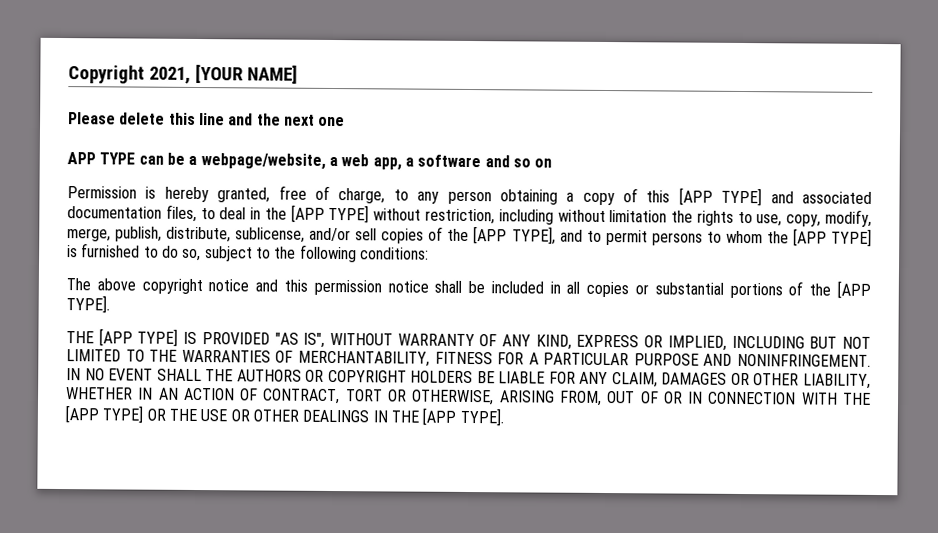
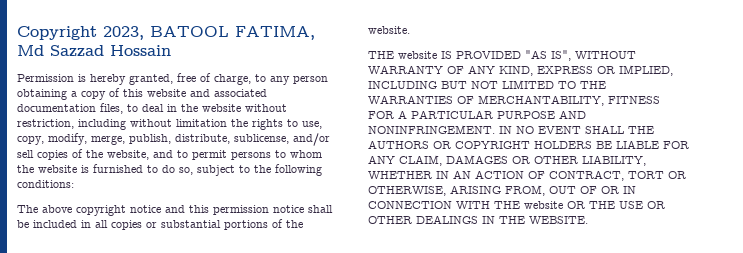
- Copyright 2021, [YOUR NAME]
- Please delete this line and the next one
- APP TYPE can be a webpage/website, a web app, a software and so on
+ Copyright 2023, BATOOL FATIMA, Md Sazzad Hossain
- Permission is hereby granted, free of charge, to any person obtaining a copy of this [APP TYPE] and associated documentation files, to deal in the [APP TYPE] without restriction, including without limitation the rights to use, copy, modify, merge, publish, distribute, sublicense, and/or sell copies of the [APP TYPE], and to permit persons to whom the [APP TYPE] is furnished to do so, subject to the following conditions:
+ Permission is hereby granted, free of charge, to any person obtaining a copy of this website and associated documentation files, to deal in the website without restriction, including without limitation the rights to use, copy, modify, merge, publish, distribute, sublicense, and/or sell copies of the website, and to permit persons to whom the website is furnished to do so, subject to the following conditions:
- The above copyright notice and this permission notice shall be included in all copies or substantial portions of the [APP TYPE].
- THE [APP TYPE] IS PROVIDED "AS IS", WITHOUT WARRANTY OF ANY KIND, EXPRESS OR IMPLIED, INCLUDING BUT NOT LIMITED TO THE WARRANTIES OF MERCHANTABILITY, FITNESS FOR A PARTICULAR PURPOSE AND NONINFRINGEMENT.
+ The above copyright notice and this permission notice shall be included in all copies or substantial portions of the website.
+ THE website IS PROVIDED "AS IS", WITHOUT WARRANTY OF ANY KIND, EXPRESS OR IMPLIED, INCLUDING BUT NOT LIMITED TO THE WARRANTIES OF MERCHANTABILITY, FITNESS FOR A PARTICULAR PURPOSE AND NONINFRINGEMENT.
- IN NO EVENT SHALL THE AUTHORS OR COPYRIGHT HOLDERS BE LIABLE FOR ANY CLAIM, DAMAGES OR OTHER LIABILITY, WHETHER IN AN ACTION OF CONTRACT, TORT OR OTHERWISE, ARISING FROM, OUT OF OR IN CONNECTION WITH THE [APP TYPE] OR THE USE OR OTHER DEALINGS IN THE [APP TYPE].
+ IN NO EVENT SHALL THE AUTHORS OR COPYRIGHT HOLDERS BE LIABLE FOR ANY CLAIM, DAMAGES OR OTHER LIABILITY, WHETHER IN AN ACTION OF CONTRACT, TORT OR OTHERWISE, ARISING FROM, OUT OF OR IN CONNECTION WITH THE website OR THE USE OR OTHER DEALINGS IN THE WEBSITE.

